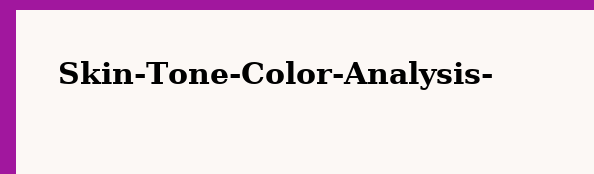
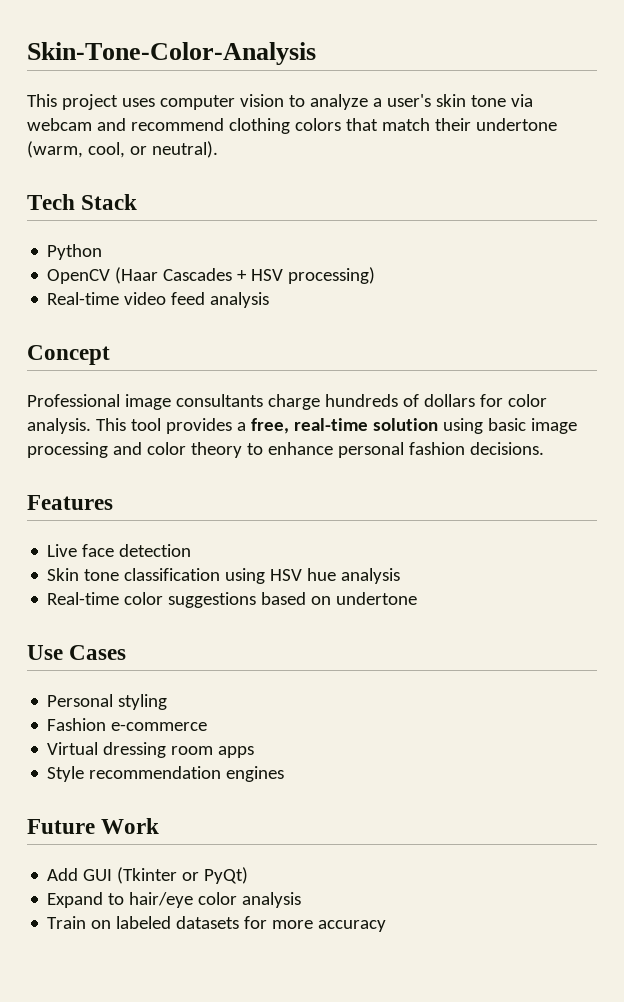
- Skin-Tone-Color-Analysis-
+ Skin-Tone-Color-Analysis
+ This project uses computer vision to analyze a user's skin tone via webcam and recommend clothing colors that match their undertone (warm, cool, or neutral).
+ Tech Stack
+ Python
+ OpenCV (Haar Cascades + HSV processing)
+ Real-time video feed analysis
+ Concept
+ Professional image consultants charge hundreds of dollars for color analysis. This tool provides a free, real-time solution using basic image processing and color theory to enhance personal fashion decisions.
+ Features
+ Live face detection
+ Skin tone classification using HSV hue analysis
+ Real-time color suggestions based on undertone
+ Use Cases
+ Personal styling
+ Fashion e-commerce
+ Virtual dressing room apps
+ Style recommendation engines
+ Future Work
+ Add GUI (Tkinter or PyQt)
+ Expand to hair/eye color analysis
+ Train on labeled datasets for more accuracy

